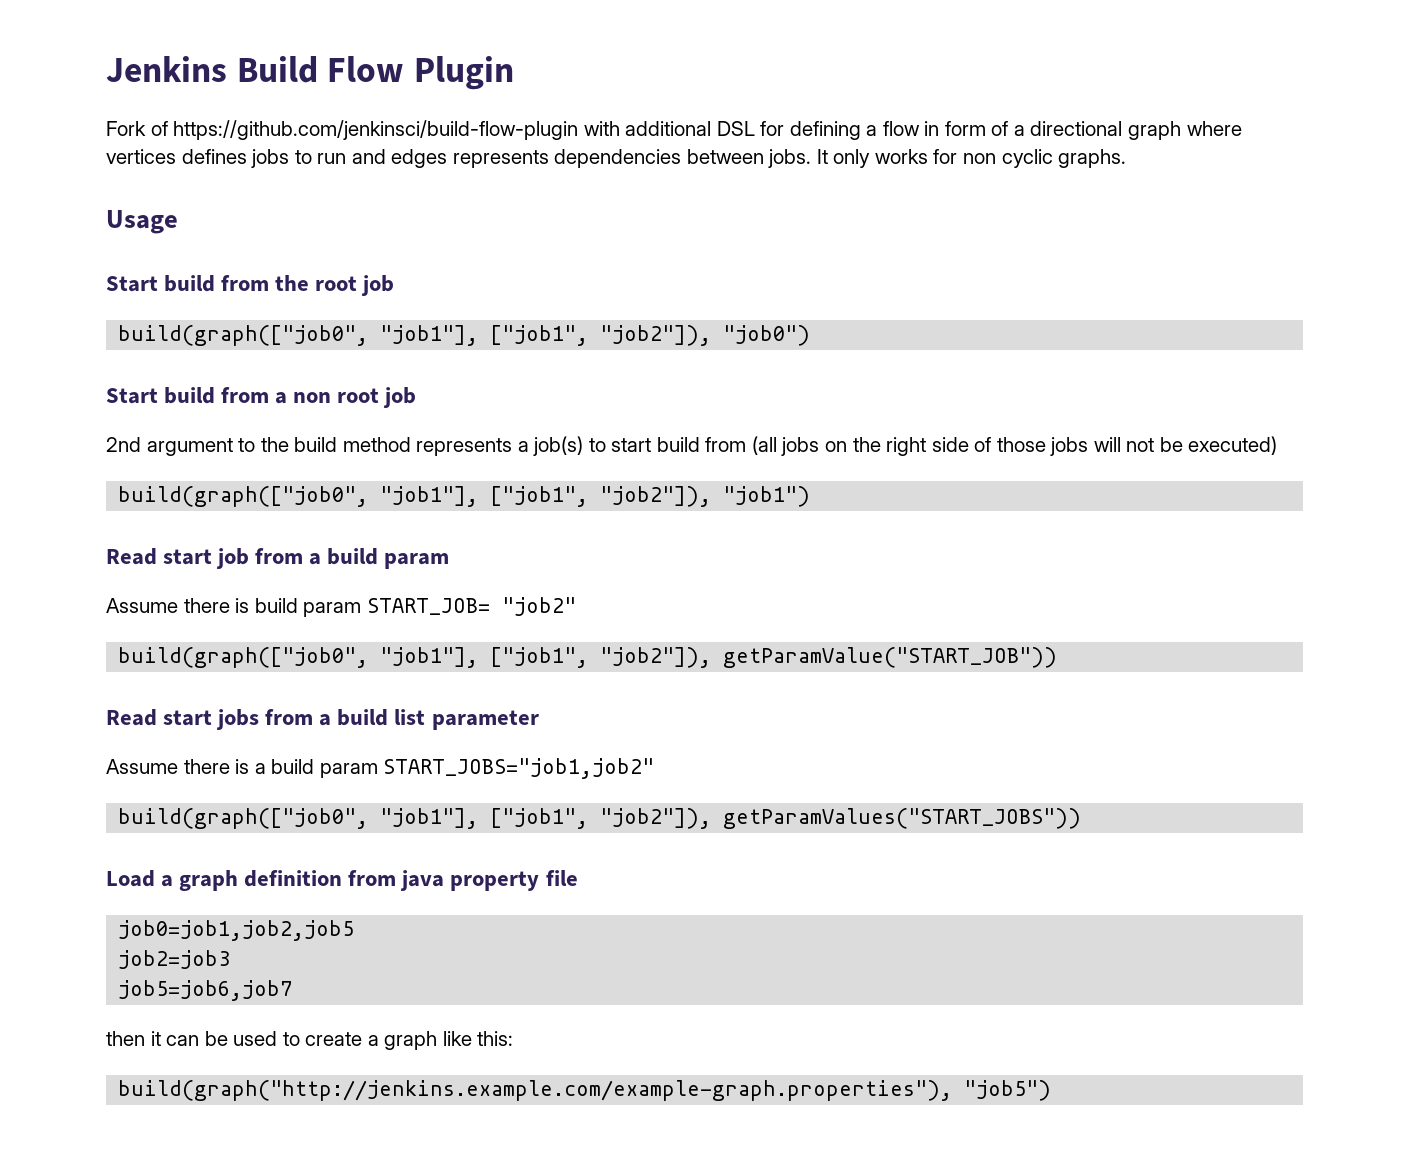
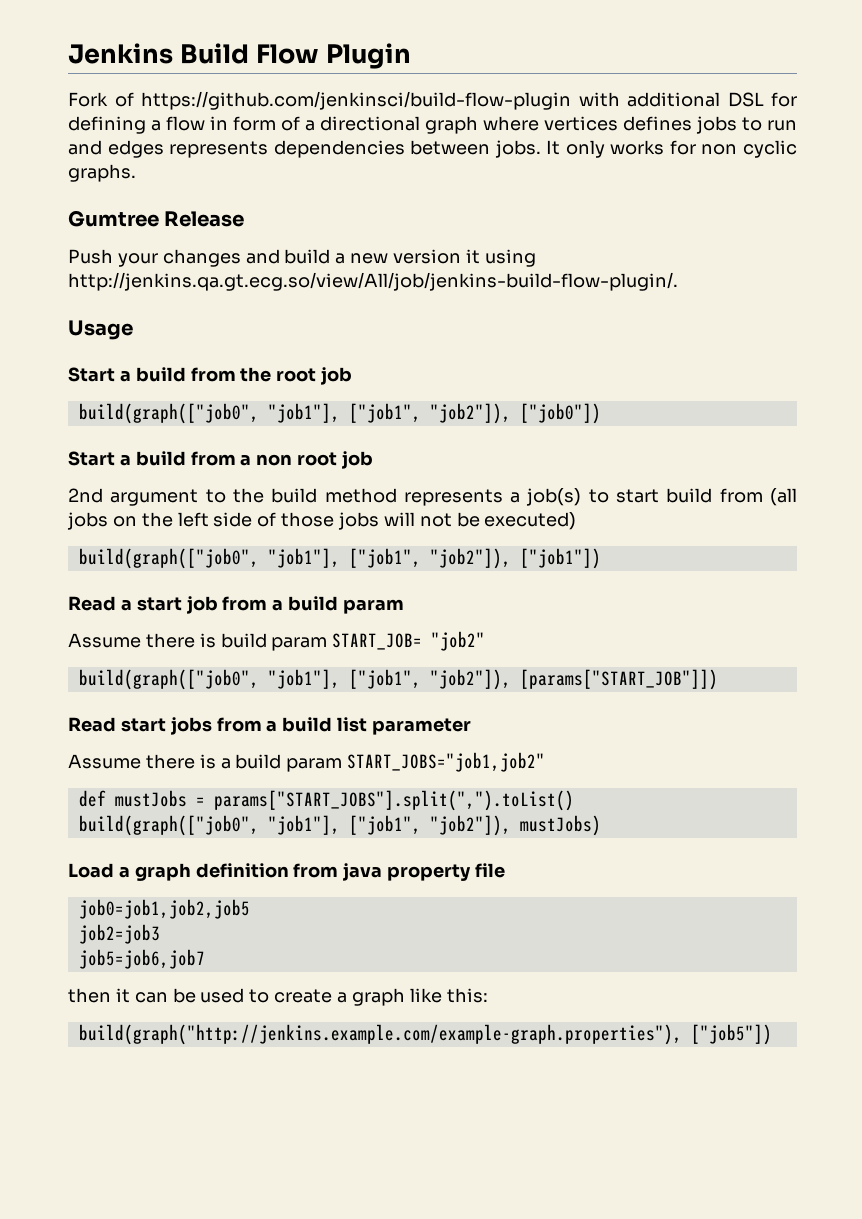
+ Gumtree Release
+ Push your changes and build a new version it using http://jenkins.qa.gt.ecg.so/view/All/job/jenkins-build-flow-plugin/.
- Start build from the root job
+ Start a build from the root job
- build(graph(["job0", "job1"], ["job1", "job2"]), "job0")
- Start build from a non root job
+ build(graph(["job0", "job1"], ["job1", "job2"]), ["job0"])
+ Start a build from a non root job
- 2nd argument to the build method represents a job(s) to start build from (all jobs on the right side of those jobs will not be executed)
+ 2nd argument to the build method represents a job(s) to start build from (all jobs on the left side of those jobs will not be executed)
- build(graph(["job0", "job1"], ["job1", "job2"]), "job1")
- Read start job from a build param
+ build(graph(["job0", "job1"], ["job1", "job2"]), ["job1"])
+ Read a start job from a build param
- build(graph(["job0", "job1"], ["job1", "job2"]), getParamValue("START_JOB"))
+ build(graph(["job0", "job1"], ["job1", "job2"]), [params["START_JOB"]])
- build(graph(["job0", "job1"], ["job1", "job2"]), getParamValues("START_JOBS"))
+ def mustJobs = params["START_JOBS"].split(",").toList()
+ build(graph(["job0", "job1"], ["job1", "job2"]), mustJobs)
- build(graph("http://jenkins.example.com/example-graph.properties"), "job5")
+ build(graph("http://jenkins.example.com/example-graph.properties"), ["job5"])

